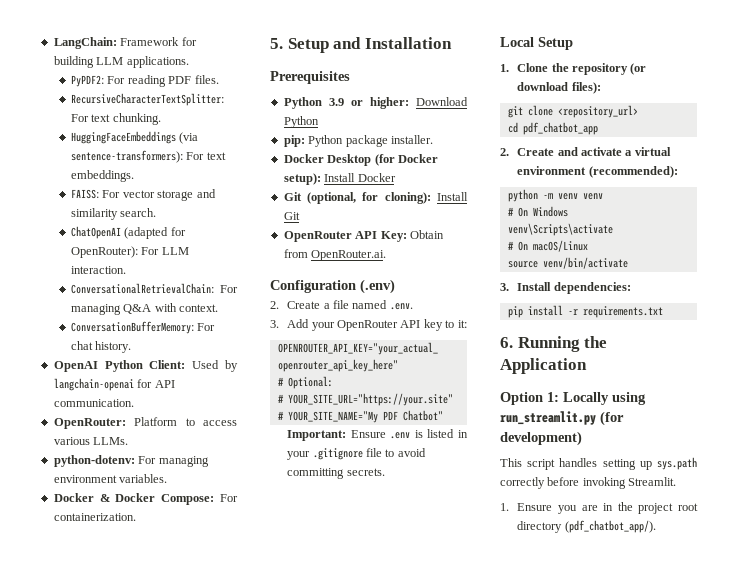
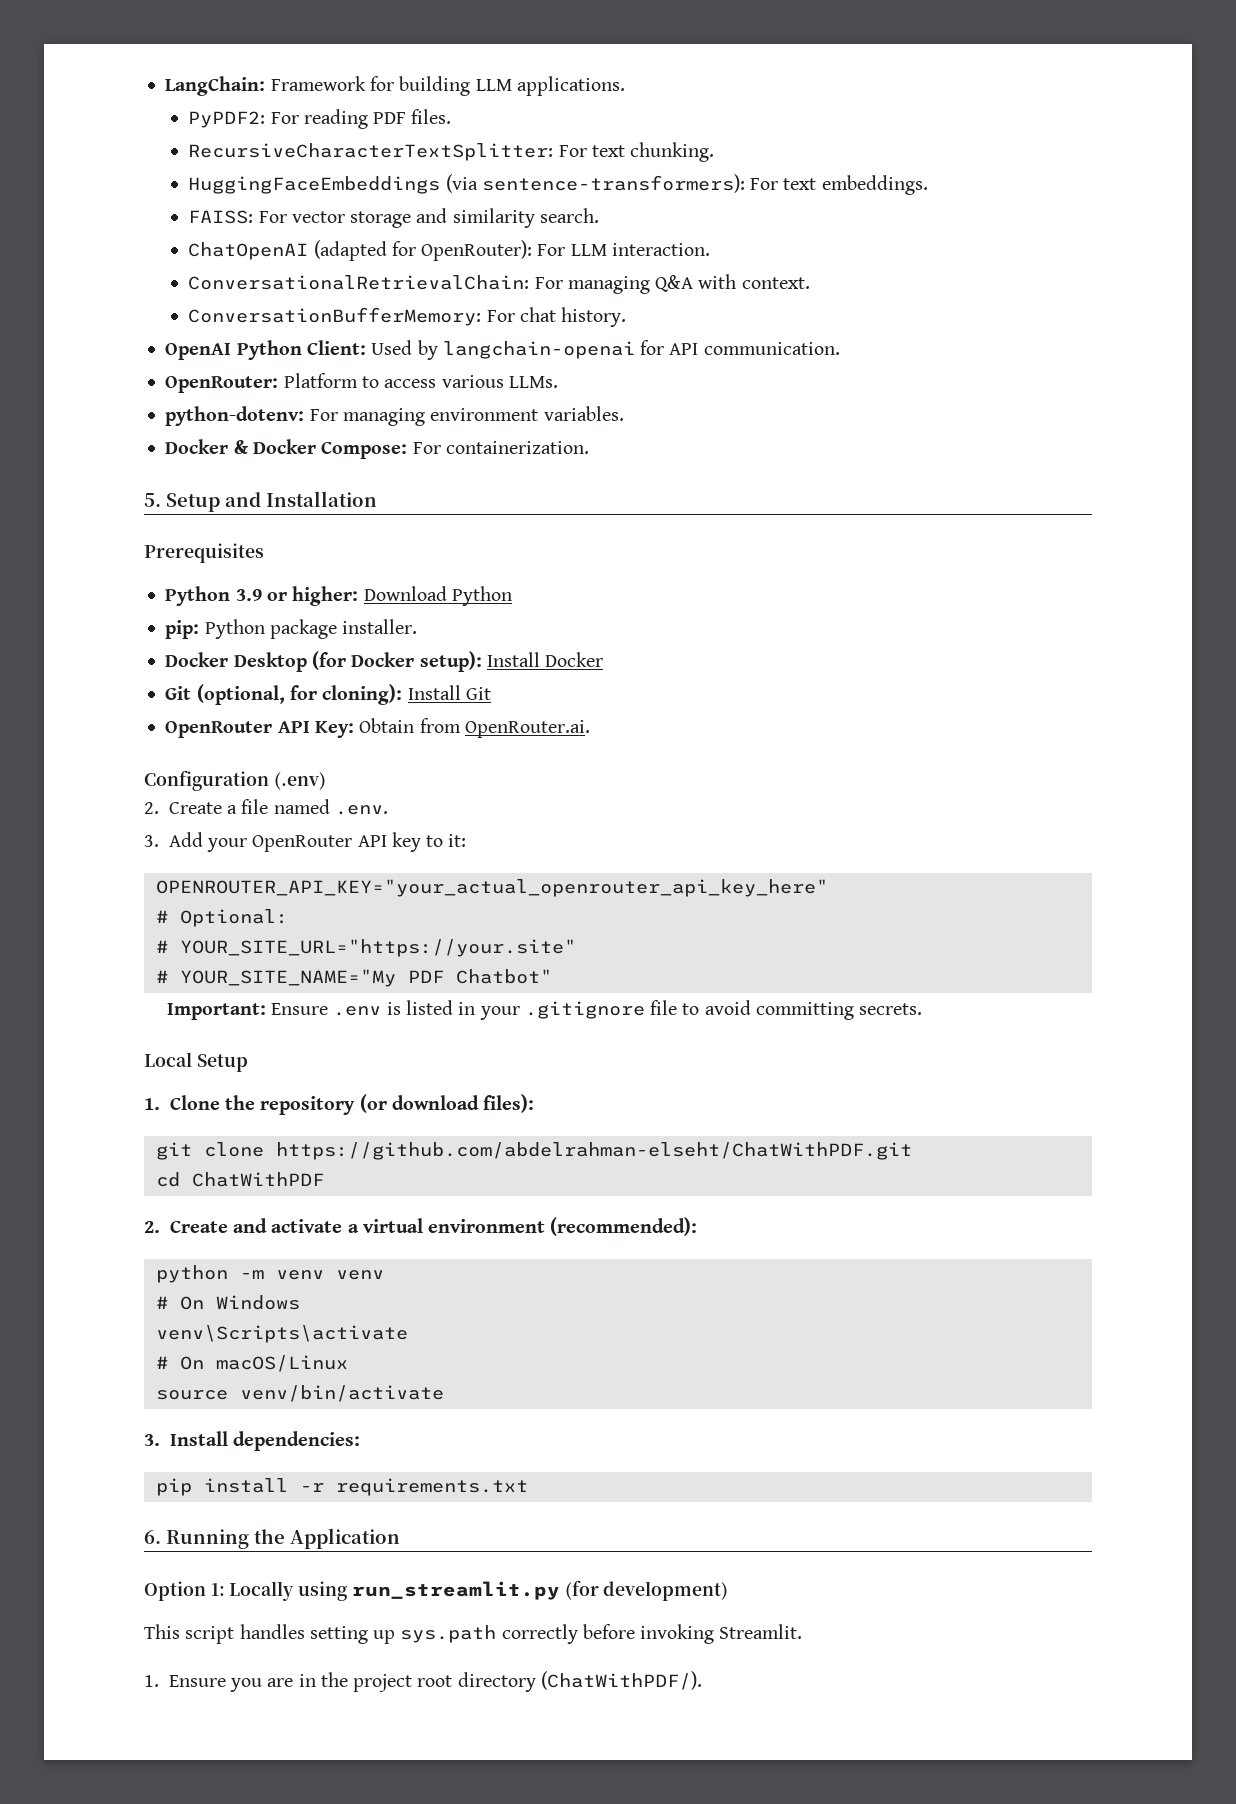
- git clone <repository_url>
+ git clone https://github.com/abdelrahman-elseht/ChatWithPDF.git
- cd pdf_chatbot_app
+ cd ChatWithPDF
- 1. Ensure you are in the project root directory (pdf_chatbot_app/).
+ 1. Ensure you are in the project root directory (ChatWithPDF/).

